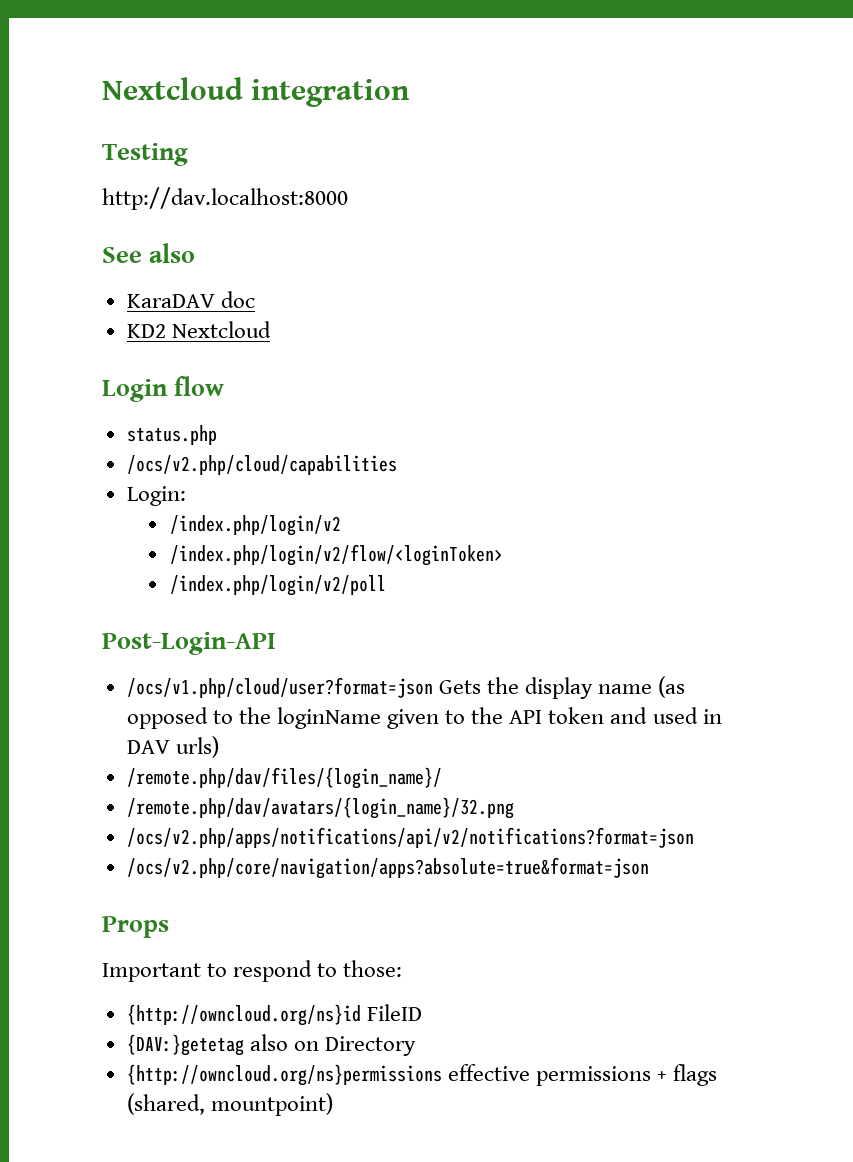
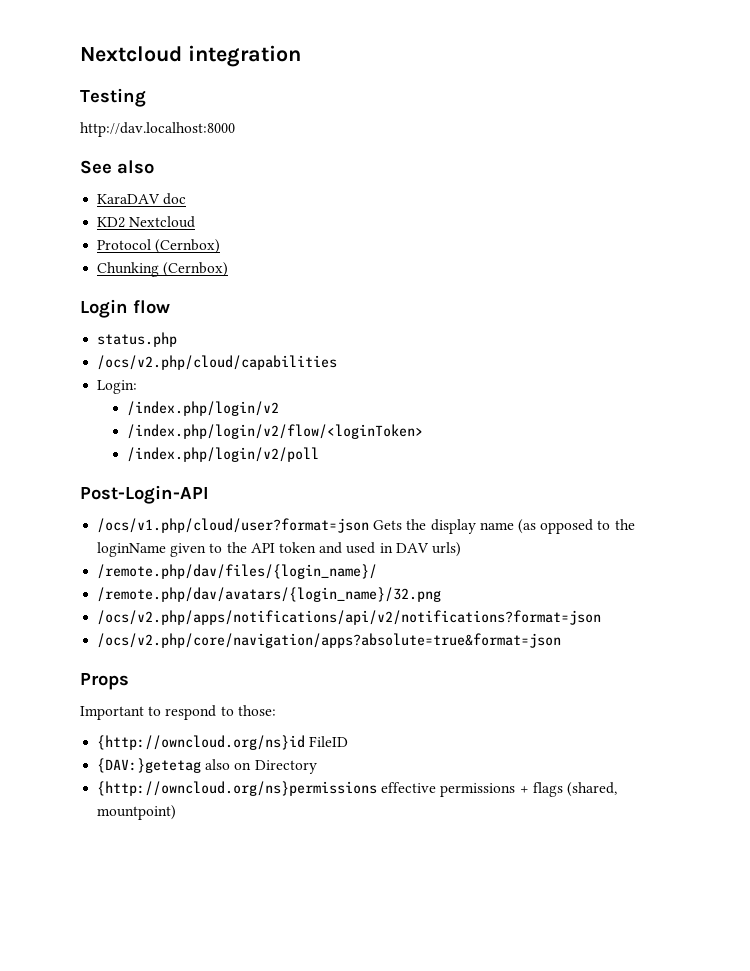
+ Protocol (Cernbox)
+ Chunking (Cernbox)

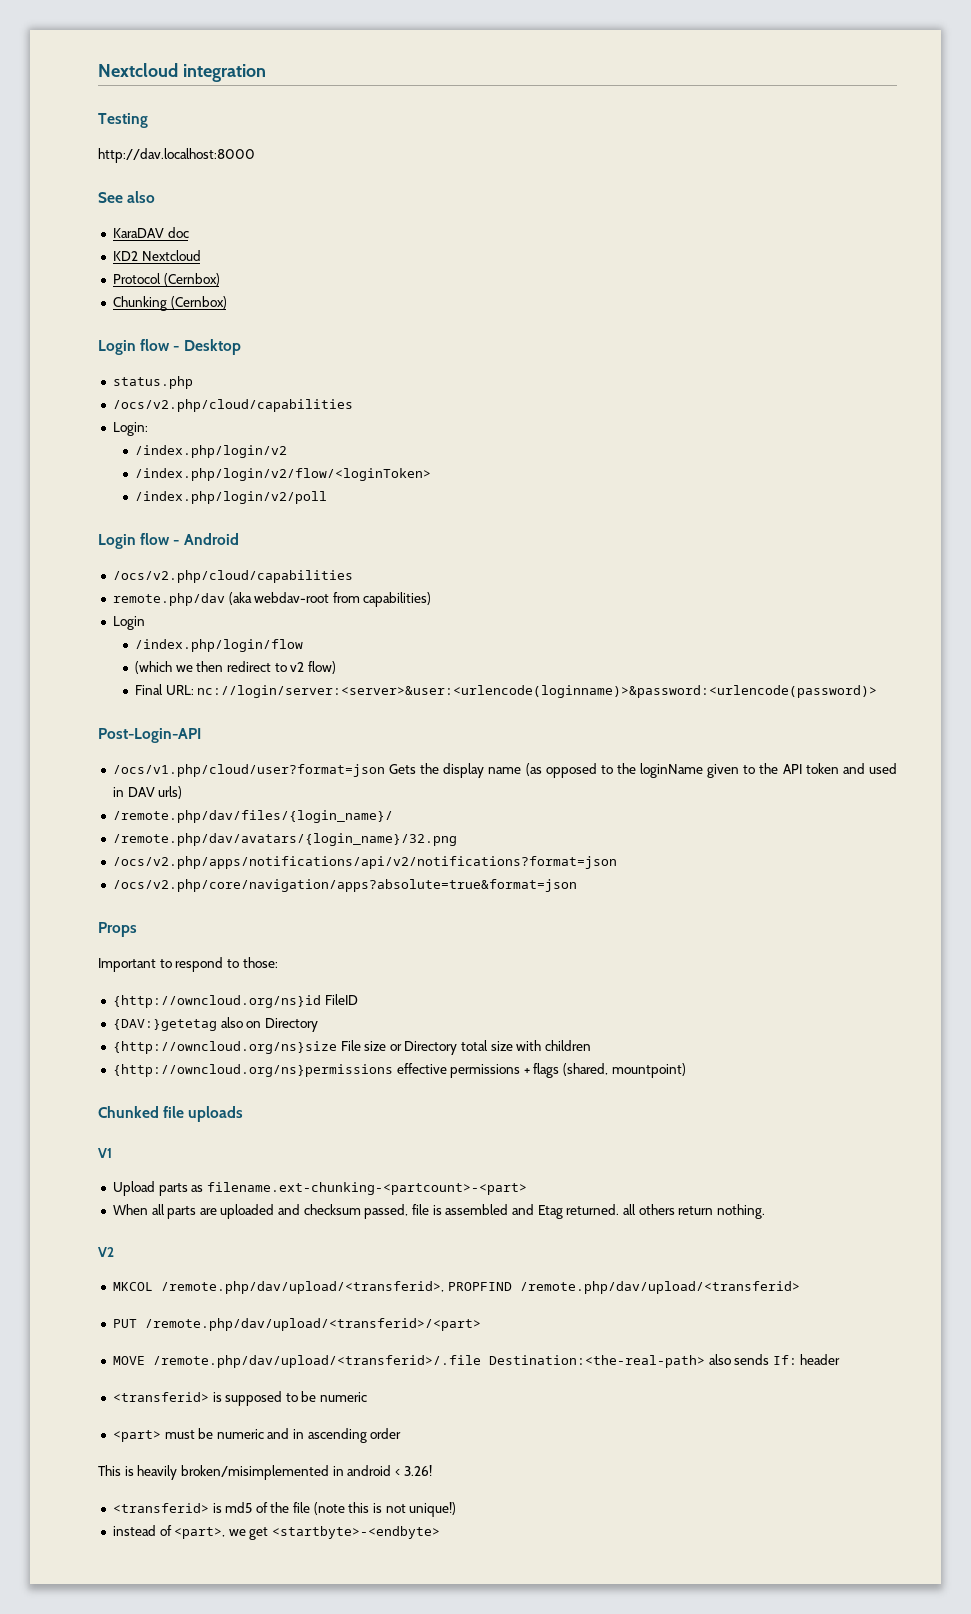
- Login flow
+ Login flow - Desktop
+ Login flow - Android
+ /ocs/v2.php/cloud/capabilities
+ remote.php/dav (aka webdav-root from capabilities)
+ Login
+ /index.php/login/flow
+ (which we then redirect to v2 flow)
+ Final URL: nc://login/server:<server>&user:<urlencode(loginname)>&password:<urlencode(password)>
+ {http://owncloud.org/ns}size File size or Directory total size with children
+ Chunked file uploads
+ V1
+ Upload parts as filename.ext-chunking-<partcount>-<part>
+ When all parts are uploaded and checksum passed, file is assembled and Etag returned. all others return nothing.
+ V2
+ MKCOL /remote.php/dav/upload/<transferid>, PROPFIND /remote.php/dav/upload/<transferid>
+ PUT /remote.php/dav/upload/<transferid>/<part>
+ MOVE /remote.php/dav/upload/<transferid>/.file Destination:<the-real-path> also sends If: header
+ <transferid> is supposed to be numeric
+ <part> must be numeric and in ascending order
+ This is heavily broken/misimplemented in android < 3.26!
+ <transferid> is md5 of the file (note this is not unique!)
+ instead of <part>, we get <startbyte>-<endbyte>

